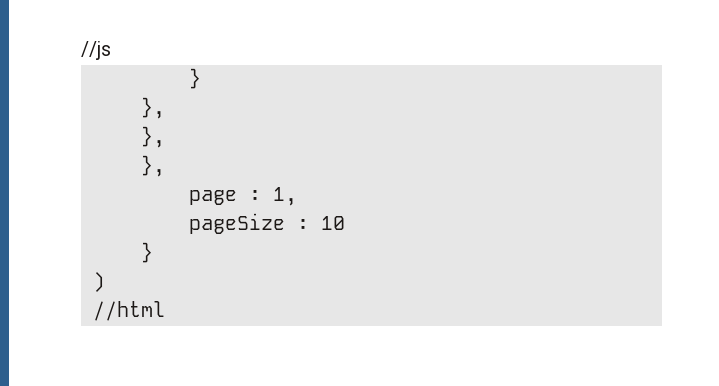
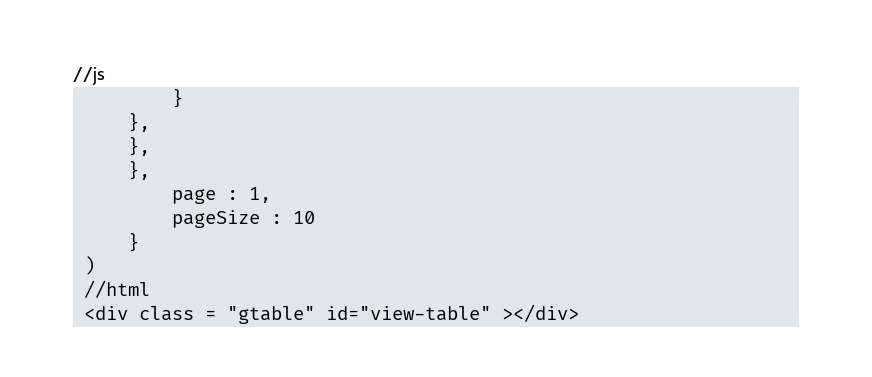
+ <div class = "gtable" id="view-table" ></div>

